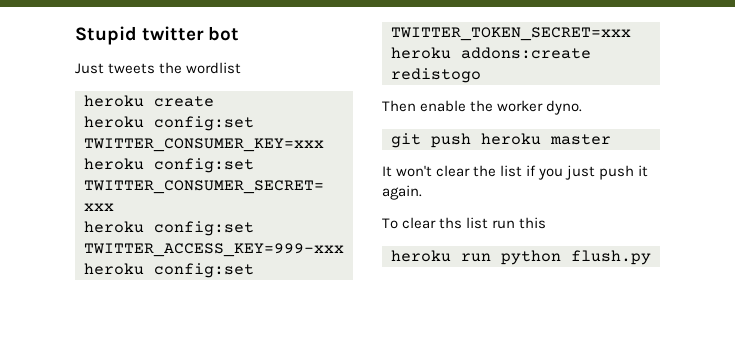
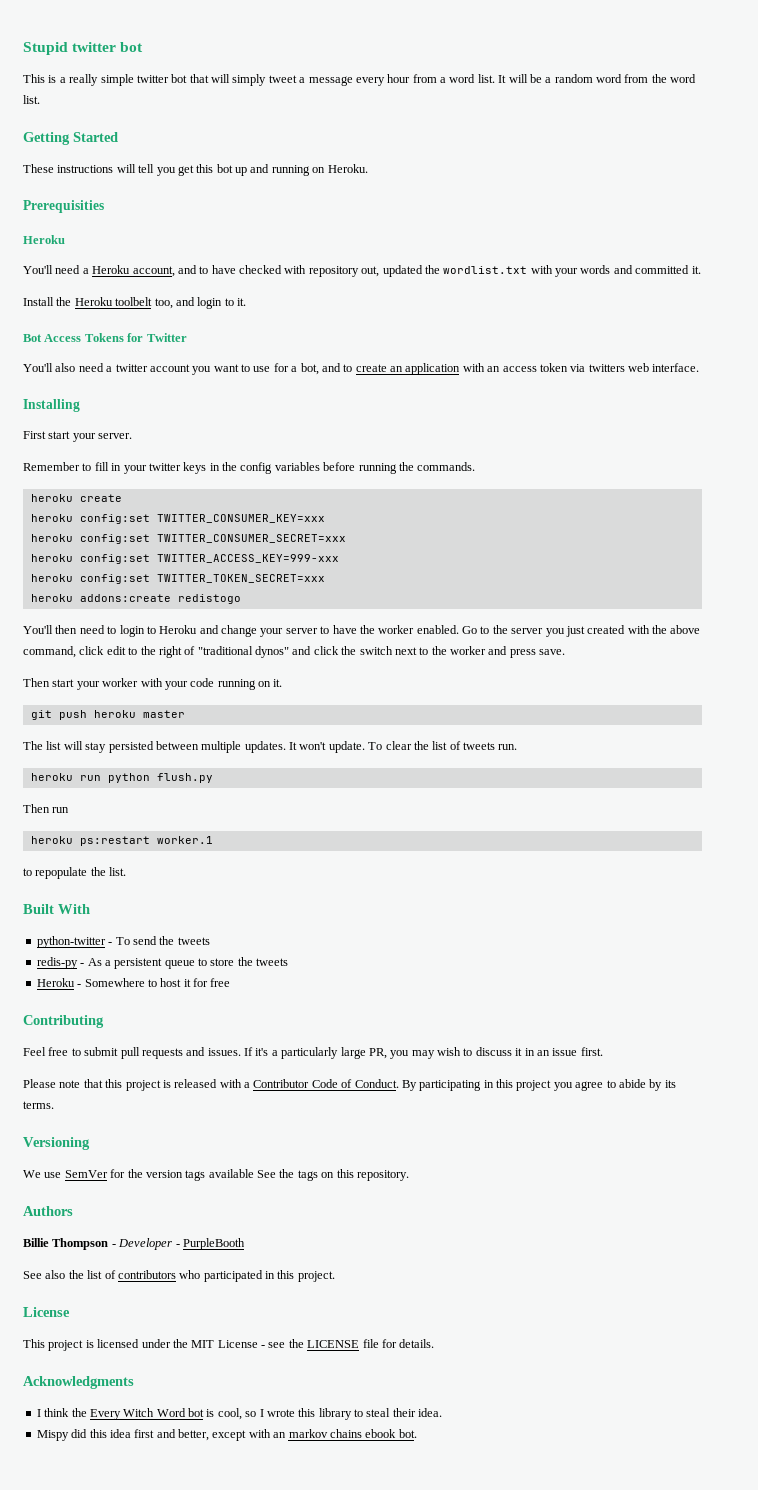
- Just tweets the wordlist
+ This is a really simple twitter bot that will simply tweet a message every hour from a word list. It will be a random word from the word list.
+ Getting Started
+ These instructions will tell you get this bot up and running on Heroku.
+ Prerequisities
+ Heroku
+ You'll need a Heroku account, and to have checked with repository out, updated the wordlist.txt with your words and committed it.
+ Install the Heroku toolbelt too, and login to it.
+ Bot Access Tokens for Twitter
+ You'll also need a twitter account you want to use for a bot, and to create an application with an access token via twitters web interface.
+ Installing
+ First start your server.
+ Remember to fill in your twitter keys in the config variables before running the commands.
- Then enable the worker dyno.
+ You'll then need to login to Heroku and change your server to have the worker enabled. Go to the server you just created with the above command, click edit to the right of "traditional dynos" and click the switch next to the worker and press save.
+ Then start your worker with your code running on it.
  git push heroku master
- It won't clear the list if you just push it again.
- To clear ths list run this
+ The list will stay persisted between multiple updates. It won't update. To clear the list of tweets run.
  heroku run python flush.py
+ Then run
+ heroku ps:restart worker.1
+ to repopulate the list.
+ Built With
+ python-twitter - To send the tweets
+ redis-py - As a persistent queue to store the tweets
+ Heroku - Somewhere to host it for free
+ Contributing
+ Feel free to submit pull requests and issues. If it's a particularly large PR, you may wish to discuss it in an issue first.
+ Please note that this project is released with a Contributor Code of Conduct. By participating in this project you agree to abide by its terms.
+ Versioning
+ We use SemVer for the version tags available See the tags on this repository.
+ Authors
+ Billie Thompson - Developer - PurpleBooth
+ See also the list of contributors who participated in this project.
+ License
+ This project is licensed under the MIT License - see the LICENSE file for details.
+ Acknowledgments
+ I think the Every Witch Word bot is cool, so I wrote this library to steal their idea.
+ Mispy did this idea first and better, except with an markov chains ebook bot.

